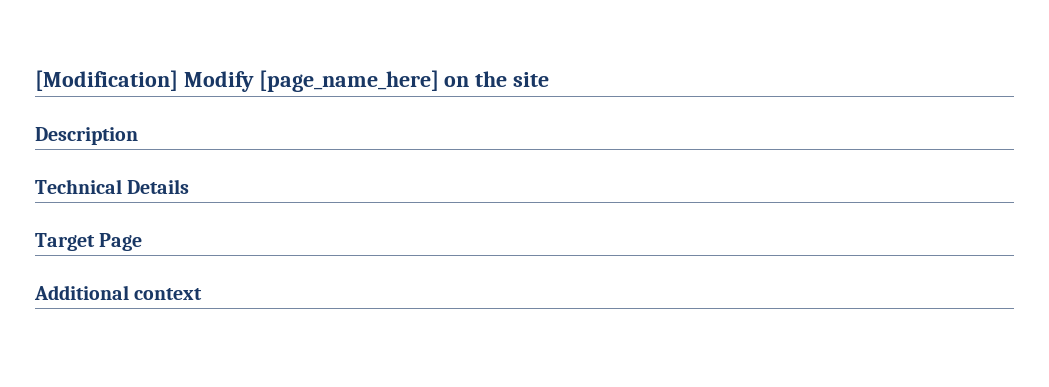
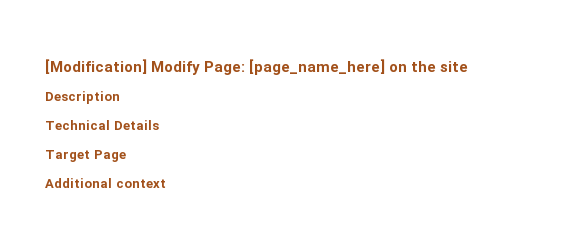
- [Modification] Modify [page_name_here] on the site
+ [Modification] Modify Page: [page_name_here] on the site

